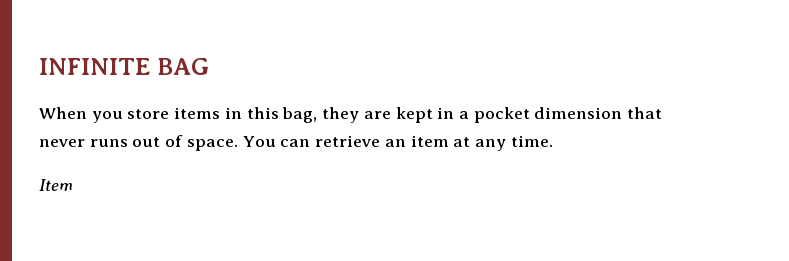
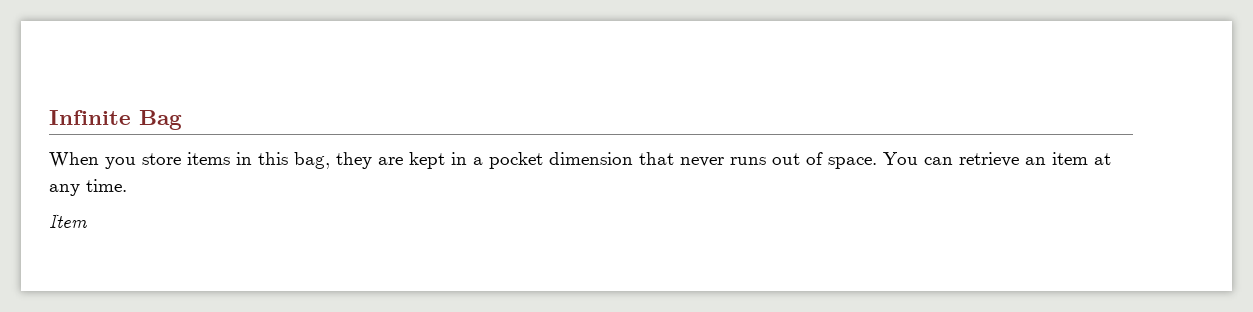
- INFINITE BAG
+ Infinite Bag

